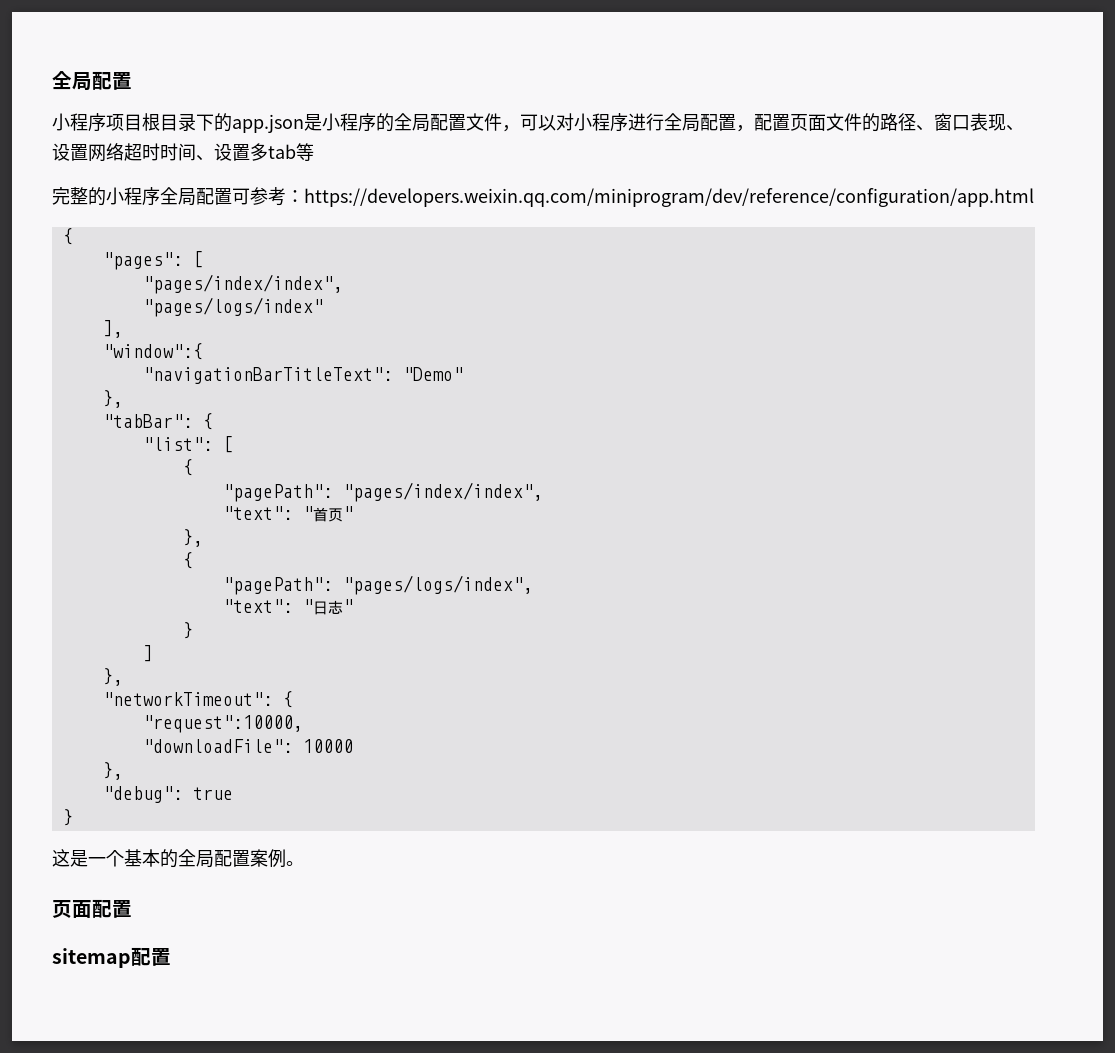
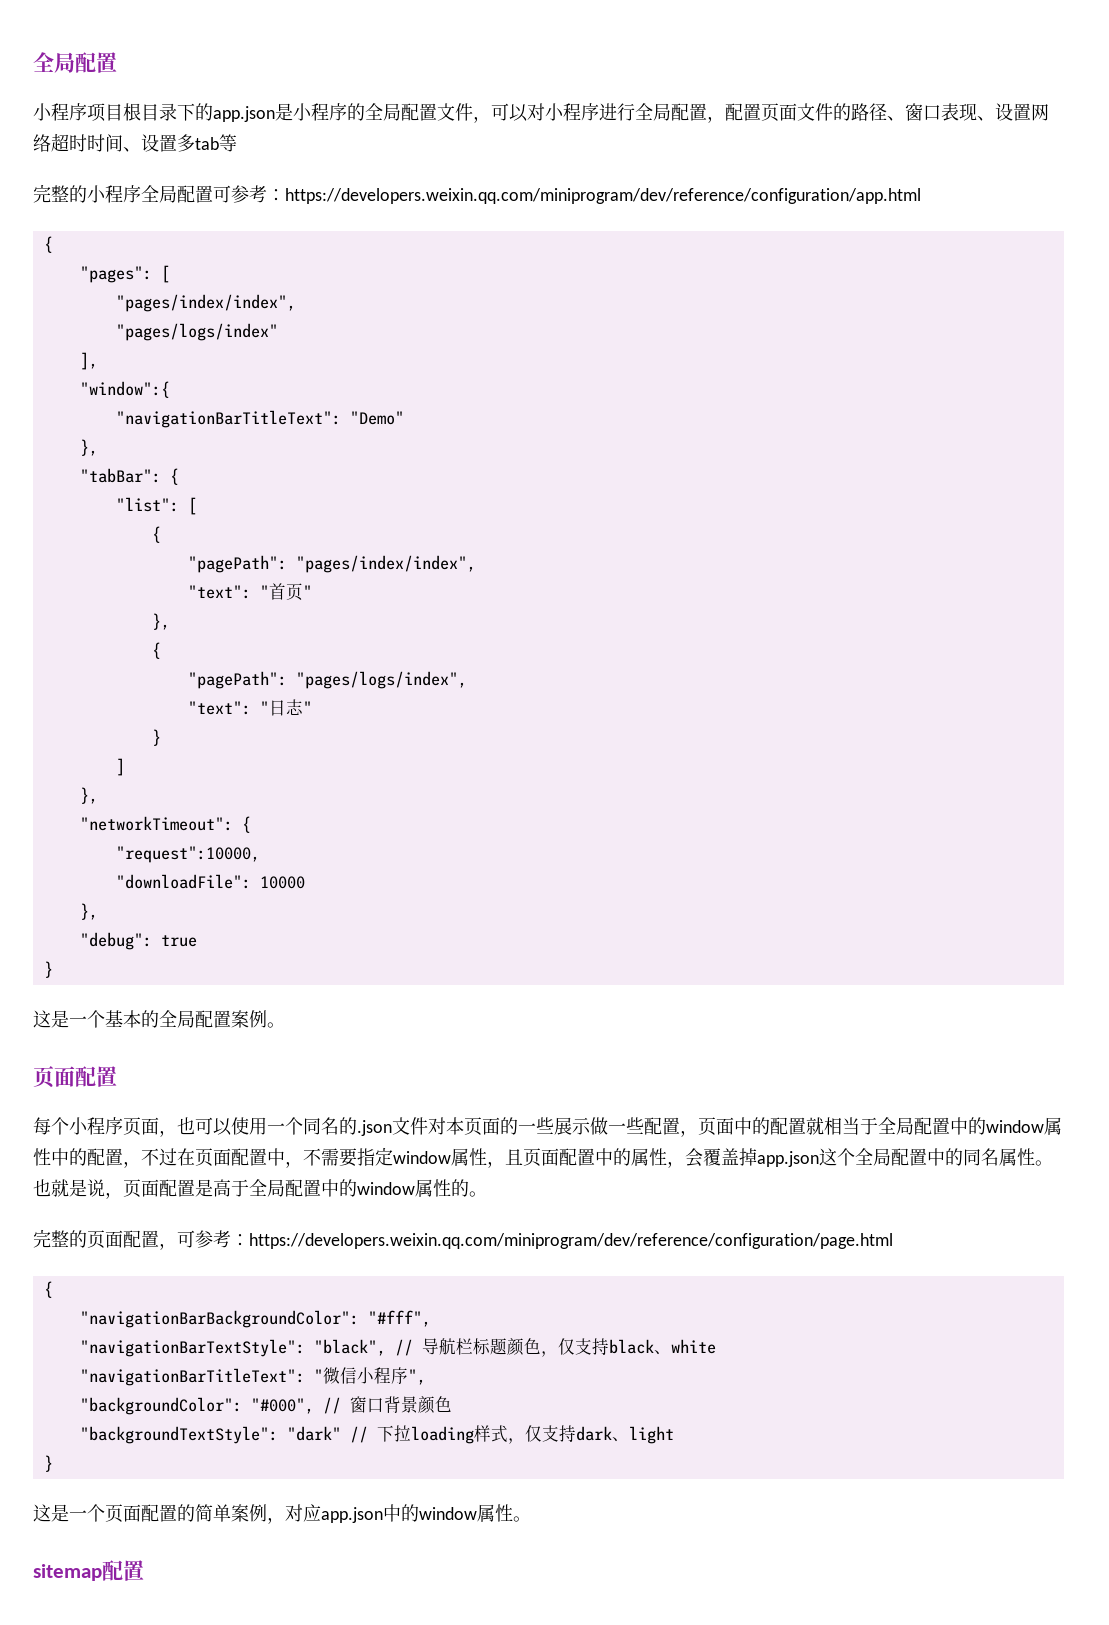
+ 每个小程序页面，也可以使用一个同名的.json文件对本页面的一些展示做一些配置，页面中的配置就相当于全局配置中的window属性中的配置，不过在页面配置中，不需要指定window属性，且页面配置中的属性，会覆盖掉app.json这个全局配置中的同名属性。也就是说，页面配置是高于全局配置中的window属性的。
+ 完整的页面配置，可参考：https://developers.weixin.qq.com/miniprogram/dev/reference/configuration/page.html
+ {
+ "navigationBarBackgroundColor": "#fff",
+ "navigationBarTextStyle": "black", // 导航栏标题颜色，仅支持black、white
+ "navigationBarTitleText": "微信小程序",
+ "backgroundColor": "#000", // 窗口背景颜色
+ "backgroundTextStyle": "dark" // 下拉loading样式，仅支持dark、light
+ }
+ 这是一个页面配置的简单案例，对应app.json中的window属性。

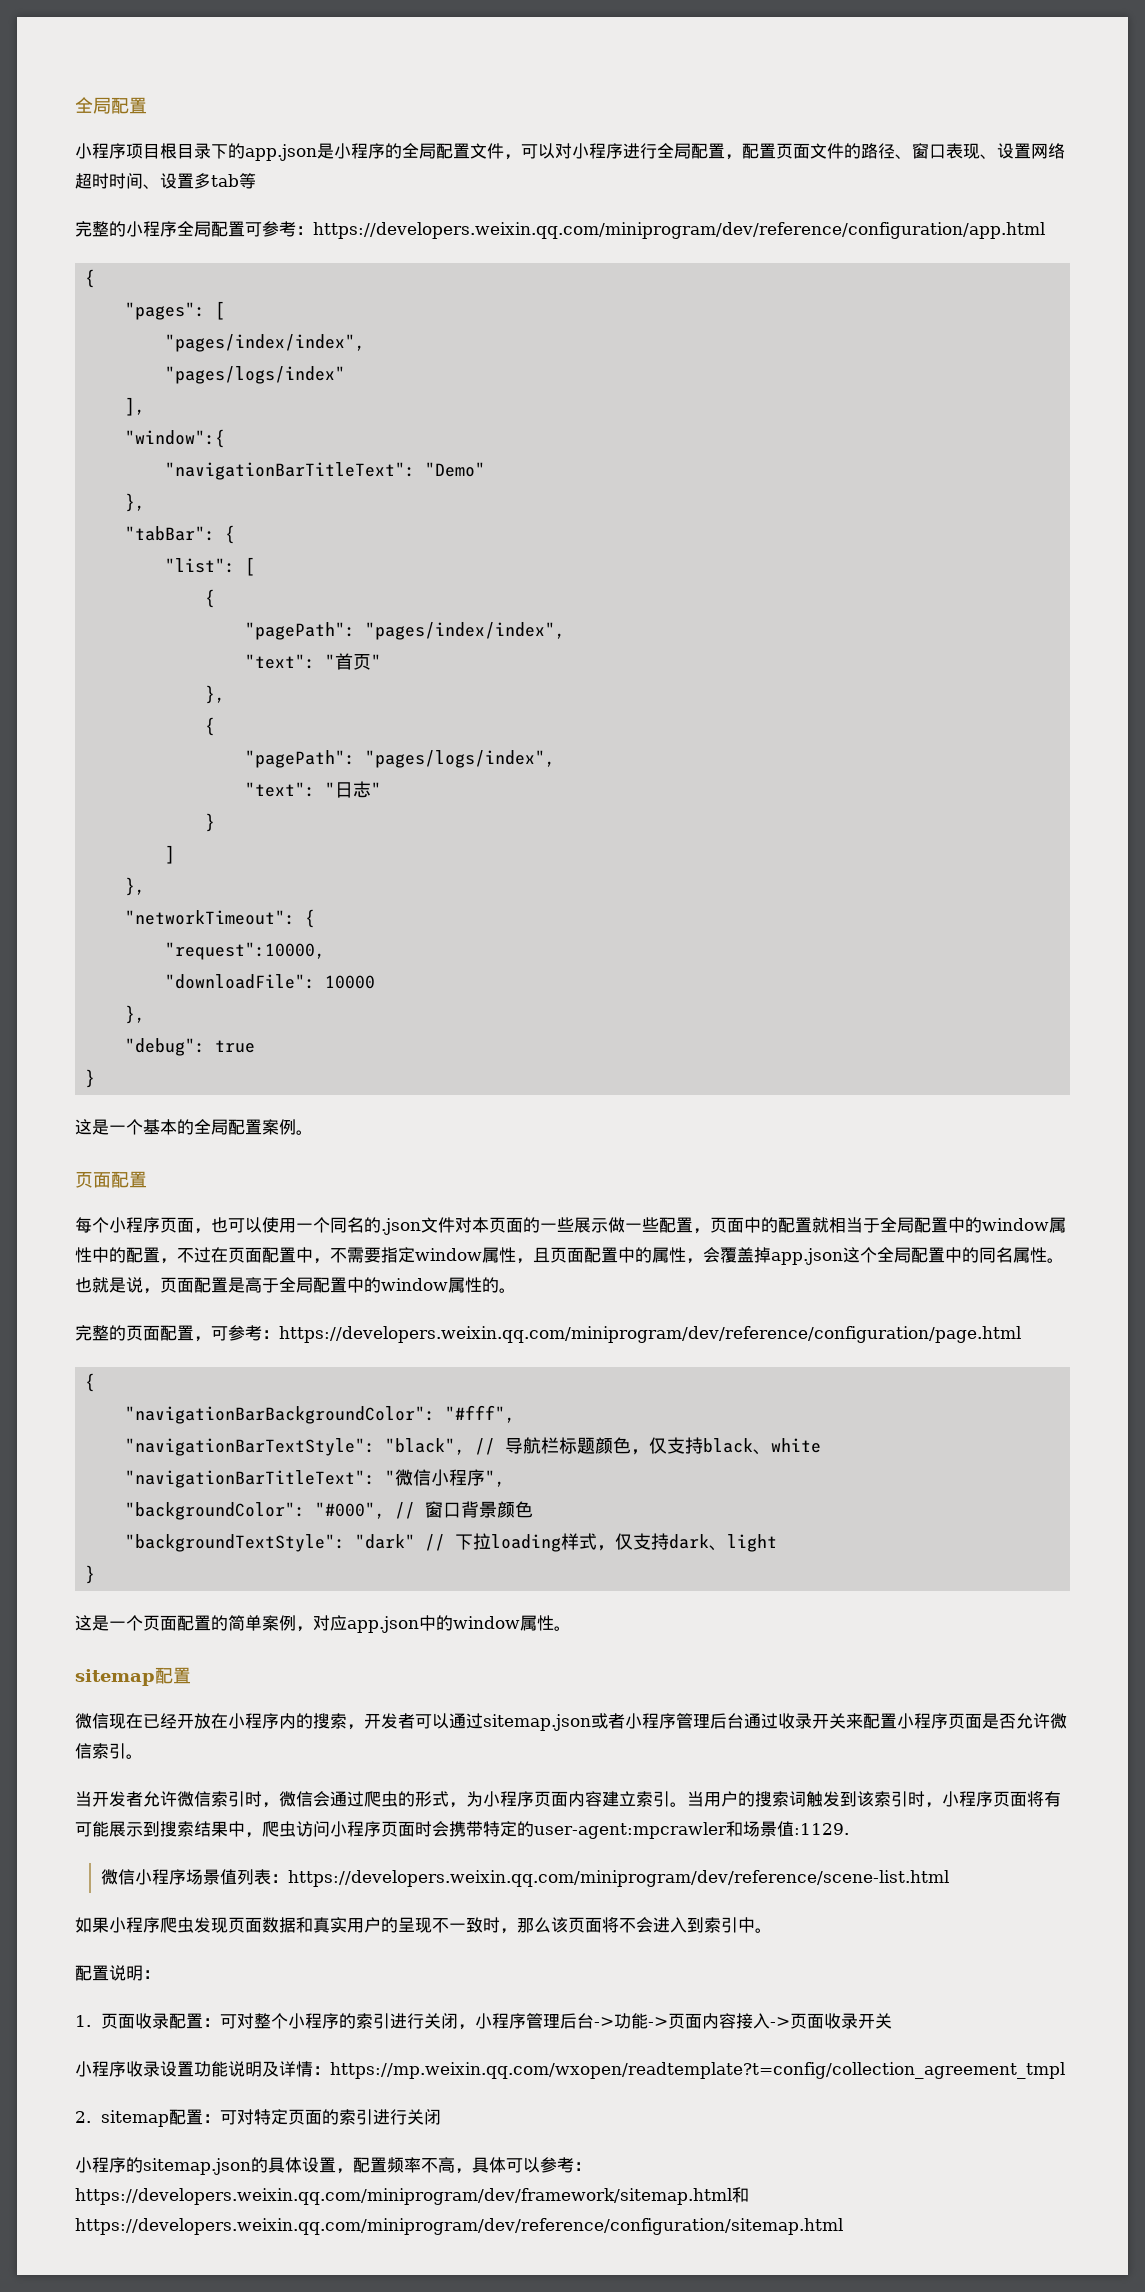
+ 微信现在已经开放在小程序内的搜索，开发者可以通过sitemap.json或者小程序管理后台通过收录开关来配置小程序页面是否允许微信索引。
+ 当开发者允许微信索引时，微信会通过爬虫的形式，为小程序页面内容建立索引。当用户的搜索词触发到该索引时，小程序页面将有可能展示到搜索结果中，爬虫访问小程序页面时会携带特定的user-agent:mpcrawler和场景值:1129.
+ 微信小程序场景值列表：https://developers.weixin.qq.com/miniprogram/dev/reference/scene-list.html
+ 如果小程序爬虫发现页面数据和真实用户的呈现不一致时，那么该页面将不会进入到索引中。
+ 配置说明：
+ 1.页面收录配置：可对整个小程序的索引进行关闭，小程序管理后台->功能->页面内容接入->页面收录开关
+ 小程序收录设置功能说明及详情：https://mp.weixin.qq.com/wxopen/readtemplate?t=config/collection_agreement_tmpl
+ 2. sitemap配置：可对特定页面的索引进行关闭
+ 小程序的sitemap.json的具体设置，配置频率不高，具体可以参考：https://developers.weixin.qq.com/miniprogram/dev/framework/sitemap.html和https://developers.weixin.qq.com/miniprogram/dev/reference/configuration/sitemap.html

